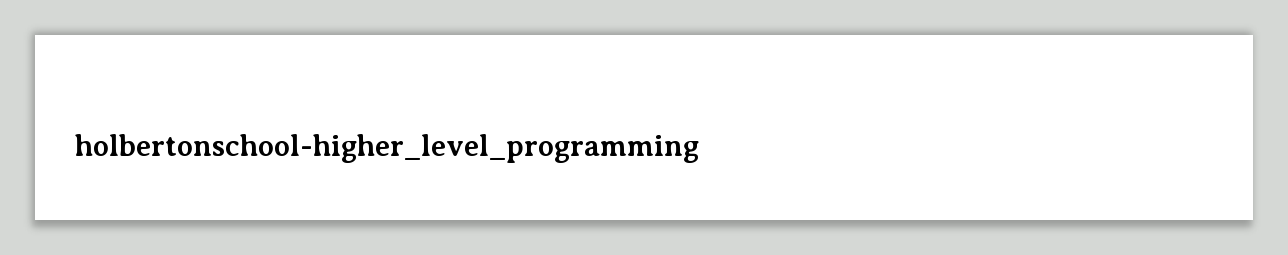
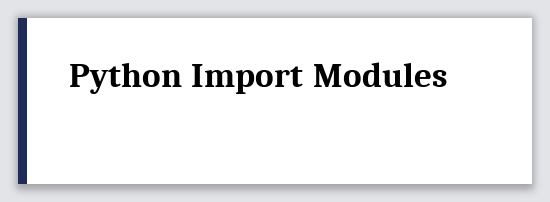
- holbertonschool-higher_level_programming
+ Python Import Modules

